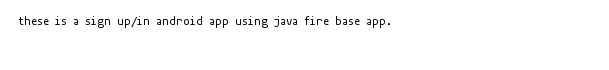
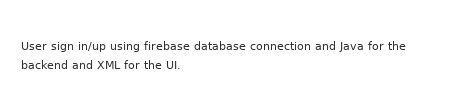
- these is a sign up/in android app using java fire base app.
+ User sign in/up using firebase database connection and Java for the backend and XML for the UI.

